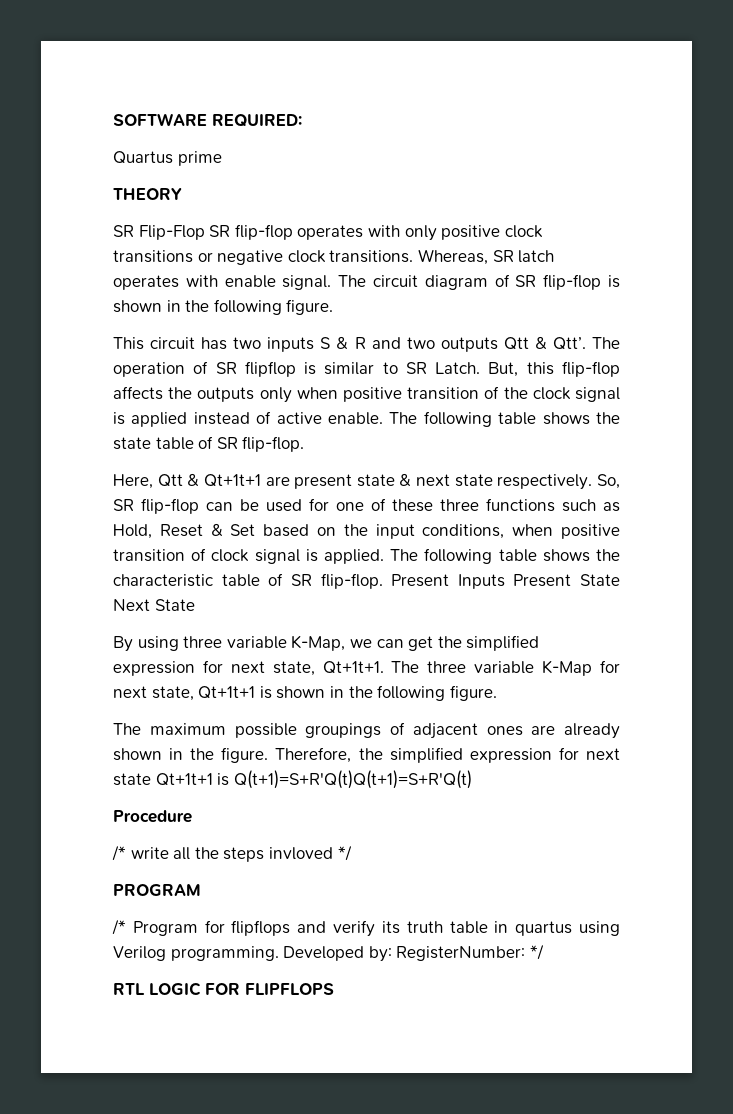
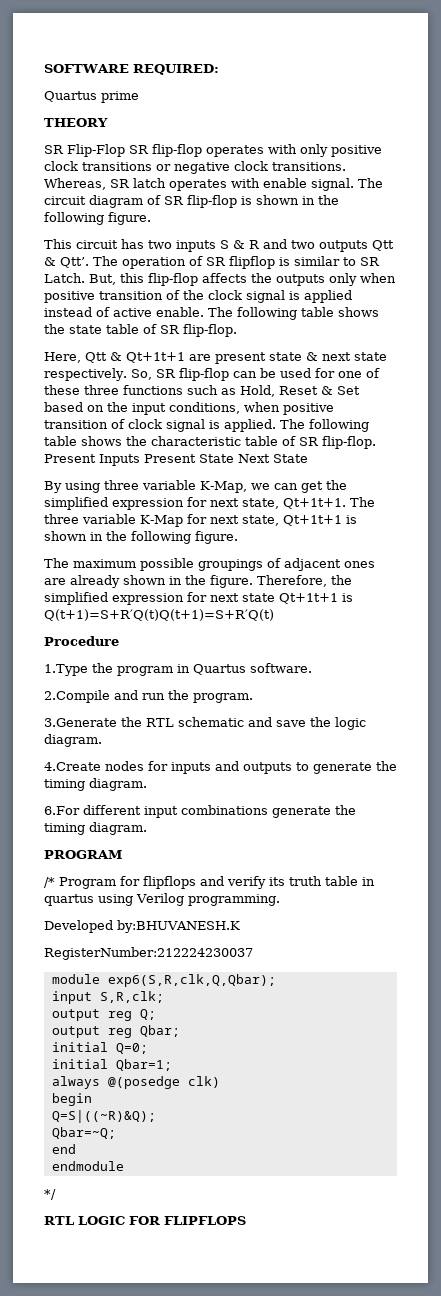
- /* write all the steps invloved */
+ 1.Type the program in Quartus software.
+ 2.Compile and run the program.
+ 3.Generate the RTL schematic and save the logic diagram.
+ 4.Create nodes for inputs and outputs to generate the timing diagram.
+ 6.For different input combinations generate the timing diagram.
- /* Program for flipflops and verify its truth table in quartus using Verilog programming. Developed by: RegisterNumber: */
+ /* Program for flipflops and verify its truth table in quartus using Verilog programming.
+ Developed by:BHUVANESH.K
+ RegisterNumber:212224230037
+ module exp6(S,R,clk,Q,Qbar);
+ input S,R,clk;
+ output reg Q;
+ output reg Qbar;
+ initial Q=0;
+ initial Qbar=1;
+ always @(posedge clk)
+ begin
+ Q=S|((~R)&Q);
+ Qbar=~Q;
+ end
+ endmodule
+ */

